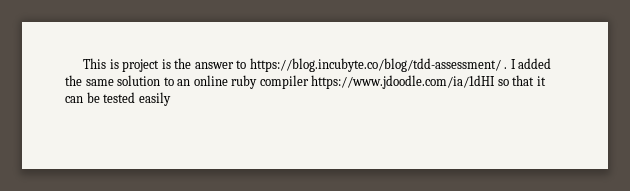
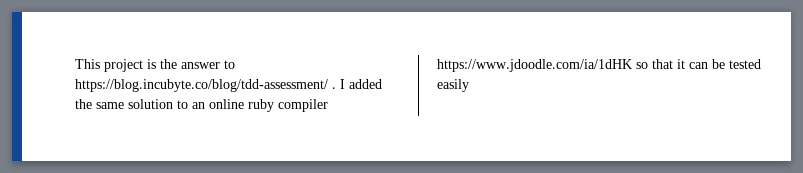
- This is project is the answer to https://blog.incubyte.co/blog/tdd-assessment/ .
+ This project is the answer to https://blog.incubyte.co/blog/tdd-assessment/ .
- I added the same solution to an online ruby compiler https://www.jdoodle.com/ia/1dHI so that it can be tested easily
+ I added the same solution to an online ruby compiler https://www.jdoodle.com/ia/1dHK so that it can be tested easily

